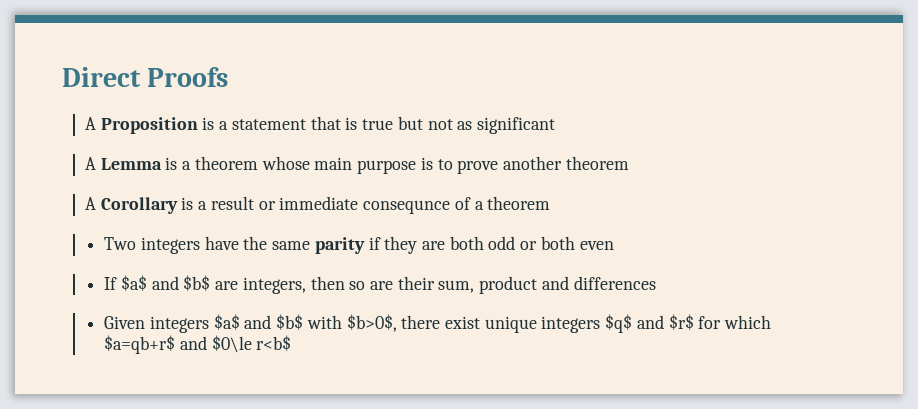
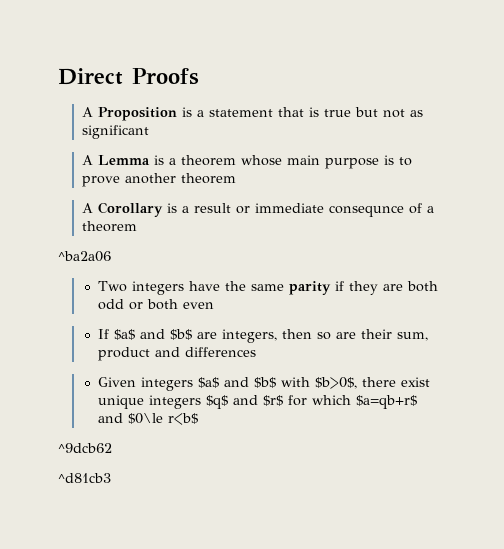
+ ^ba2a06
+ ^9dcb62
+ ^d81cb3

